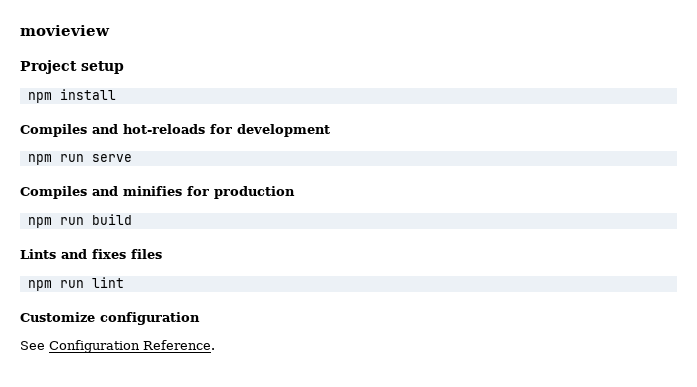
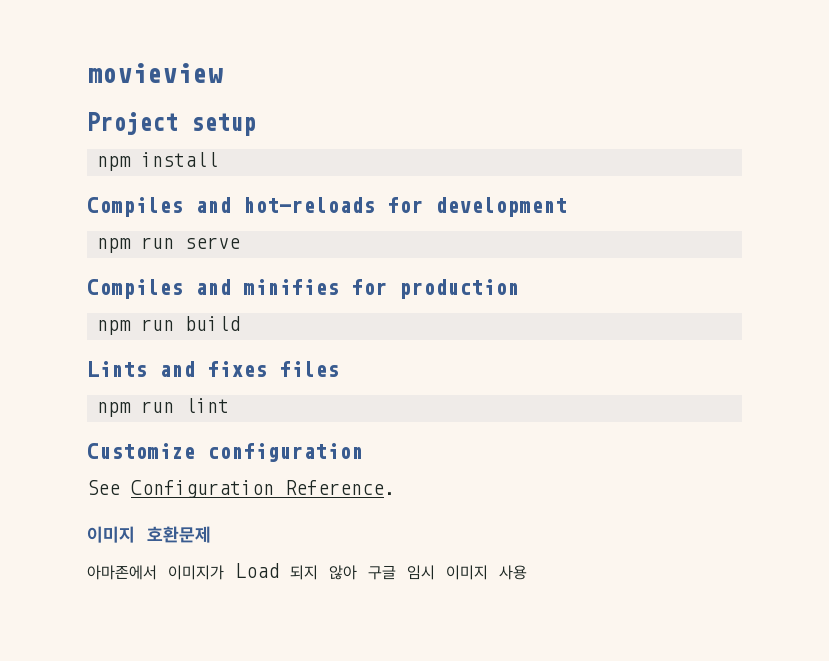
+ 이미지 호환문제
+ 아마존에서 이미지가 Load 되지 않아 구글 임시 이미지 사용

